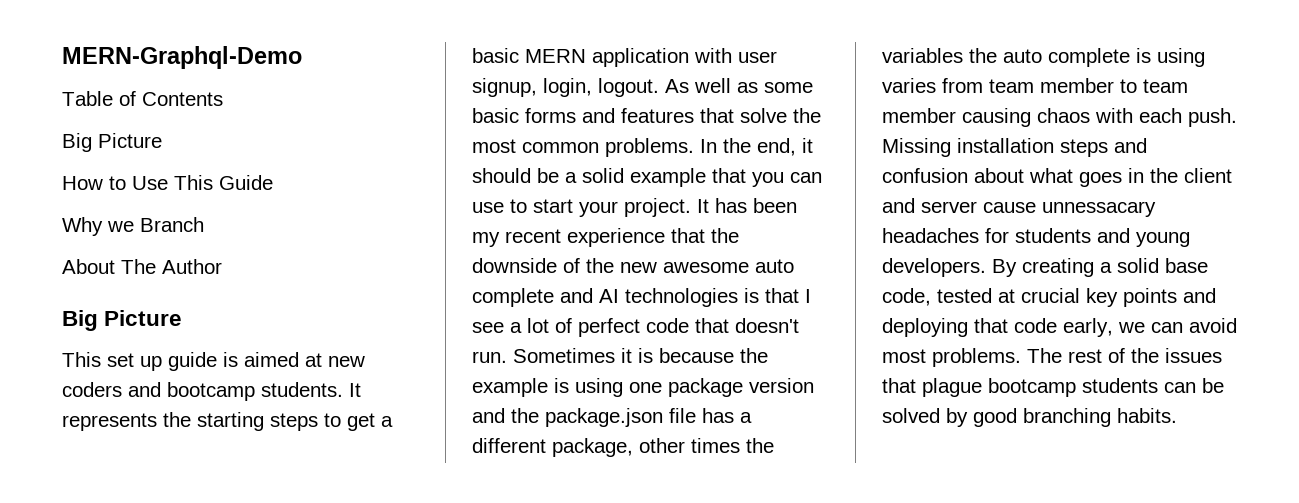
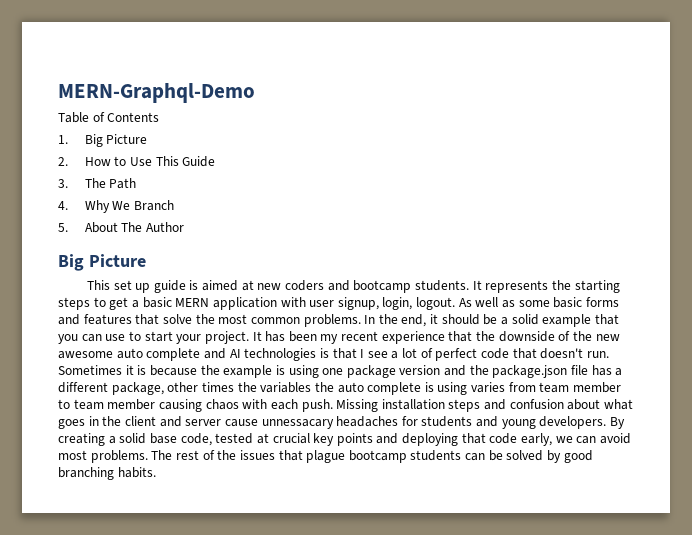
  Table of Contents
- Big Picture
- How to Use This Guide
+ 1. Big Picture
+ 2. How to Use This Guide
- Why we Branch
+ 3. The Path
+ 4. Why We Branch
- About The Author
+ 5. About The Author

